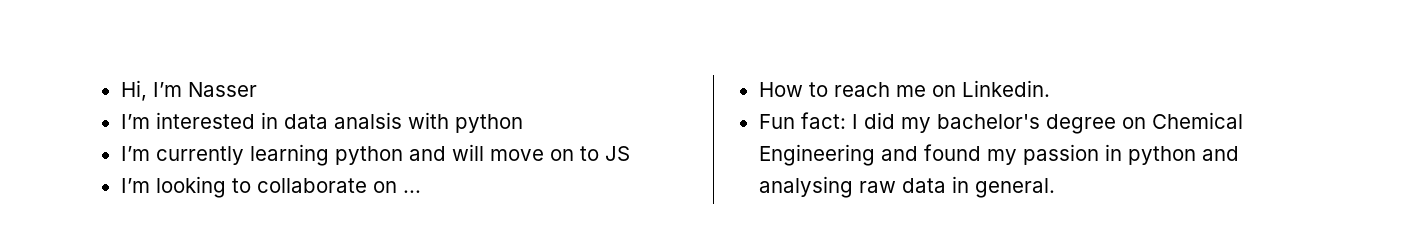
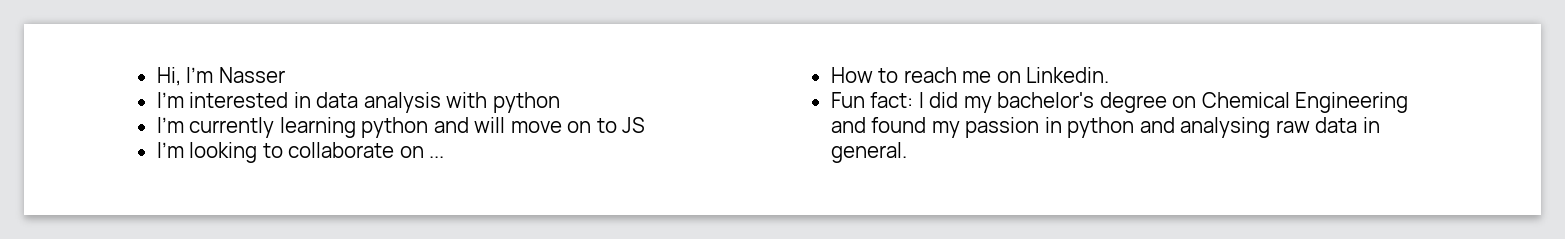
- I’m interested in data analsis with python
+ I’m interested in data analysis with python

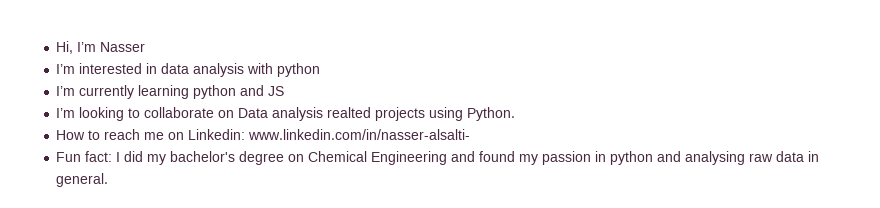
- I’m currently learning python and will move on to JS
+ I’m currently learning python and JS
- I’m looking to collaborate on ...
+ I’m looking to collaborate on Data analysis realted projects using Python.
- How to reach me on Linkedin.
+ How to reach me on Linkedin: www.linkedin.com/in/nasser-alsalti-

